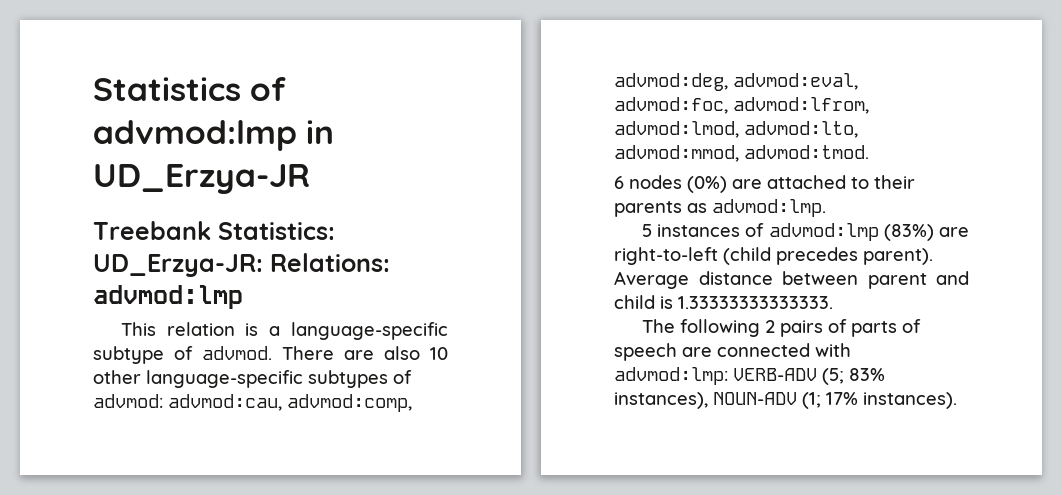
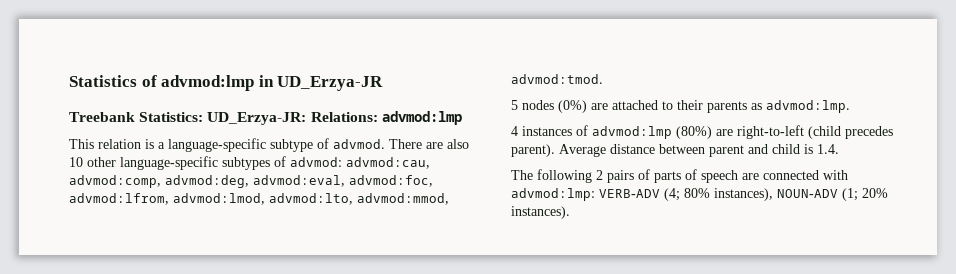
- 6 nodes (0%) are attached to their parents as advmod:lmp.
+ 5 nodes (0%) are attached to their parents as advmod:lmp.
- 5 instances of advmod:lmp (83%) are right-to-left (child precedes parent).
+ 4 instances of advmod:lmp (80%) are right-to-left (child precedes parent).
- Average distance between parent and child is 1.33333333333333.
+ Average distance between parent and child is 1.4.
- The following 2 pairs of parts of speech are connected with advmod:lmp: VERB-ADV (5; 83% instances), NOUN-ADV (1; 17% instances).
+ The following 2 pairs of parts of speech are connected with advmod:lmp: VERB-ADV (4; 80% instances), NOUN-ADV (1; 20% instances).

